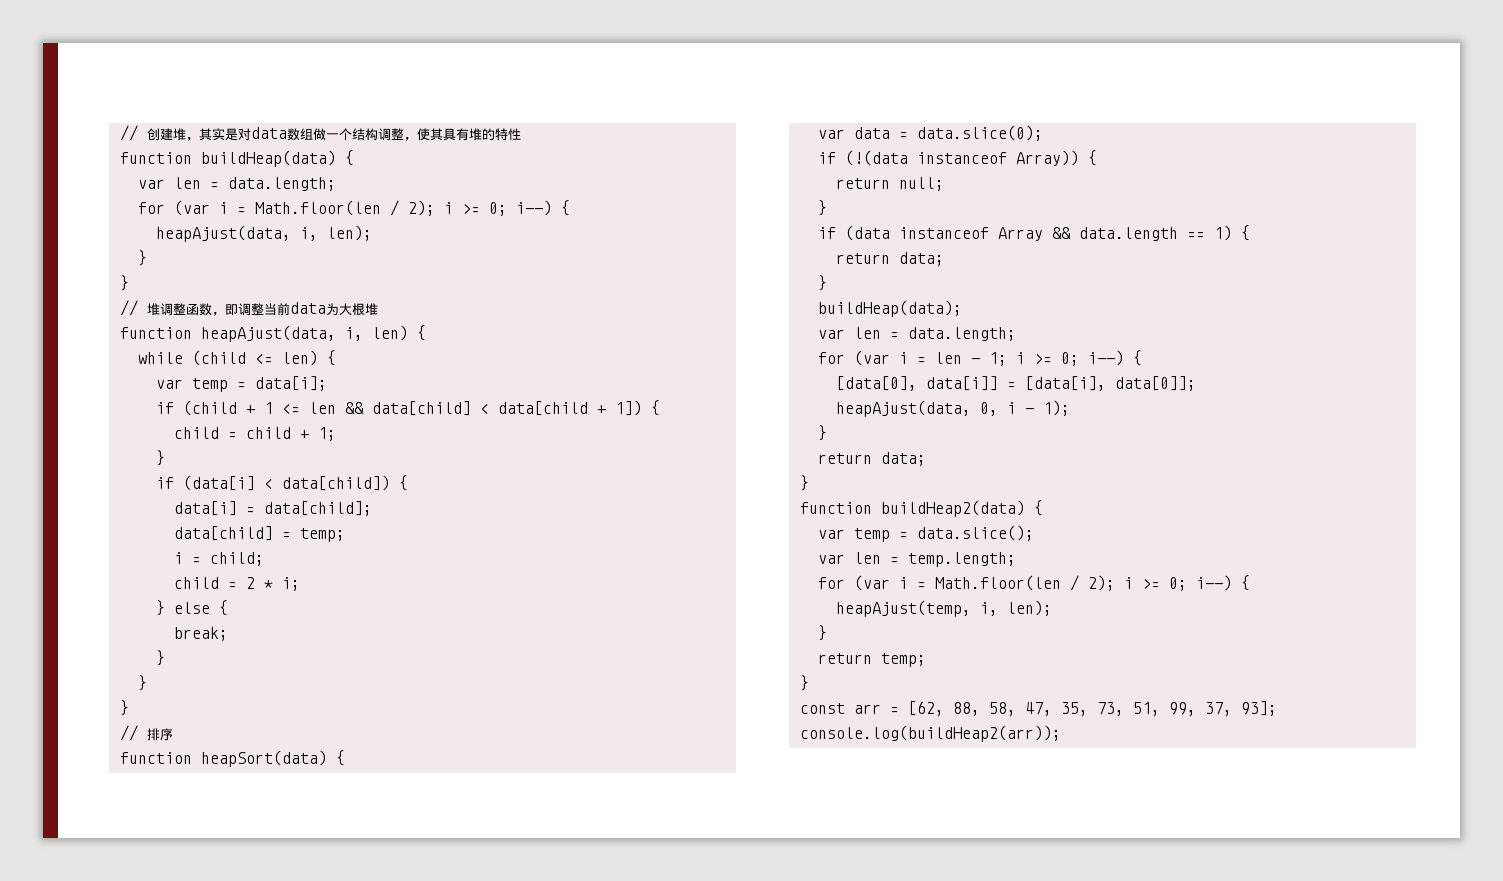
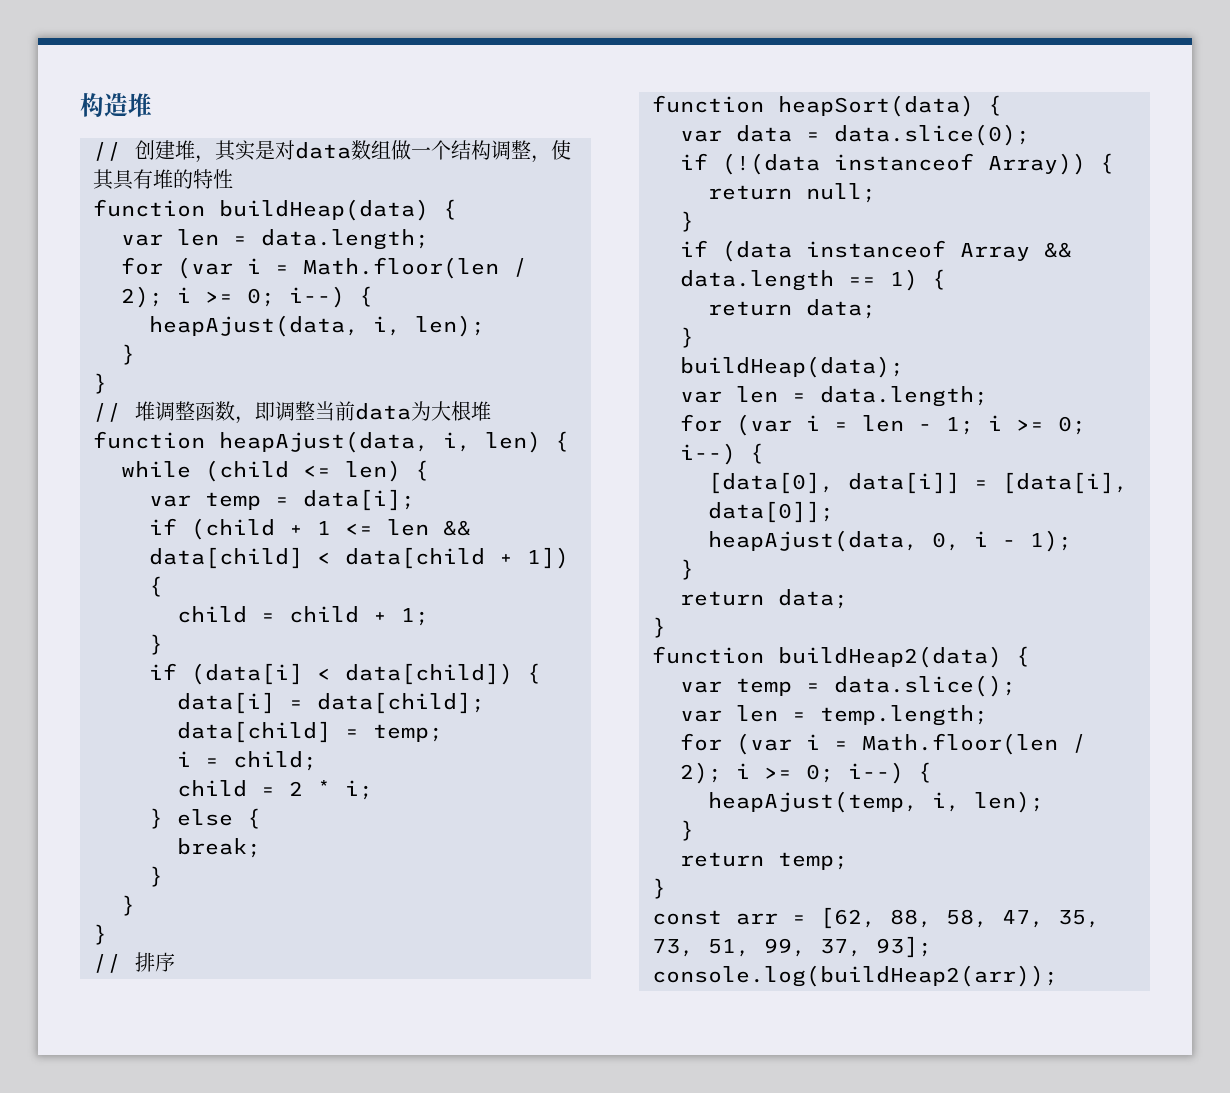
+ 构造堆

